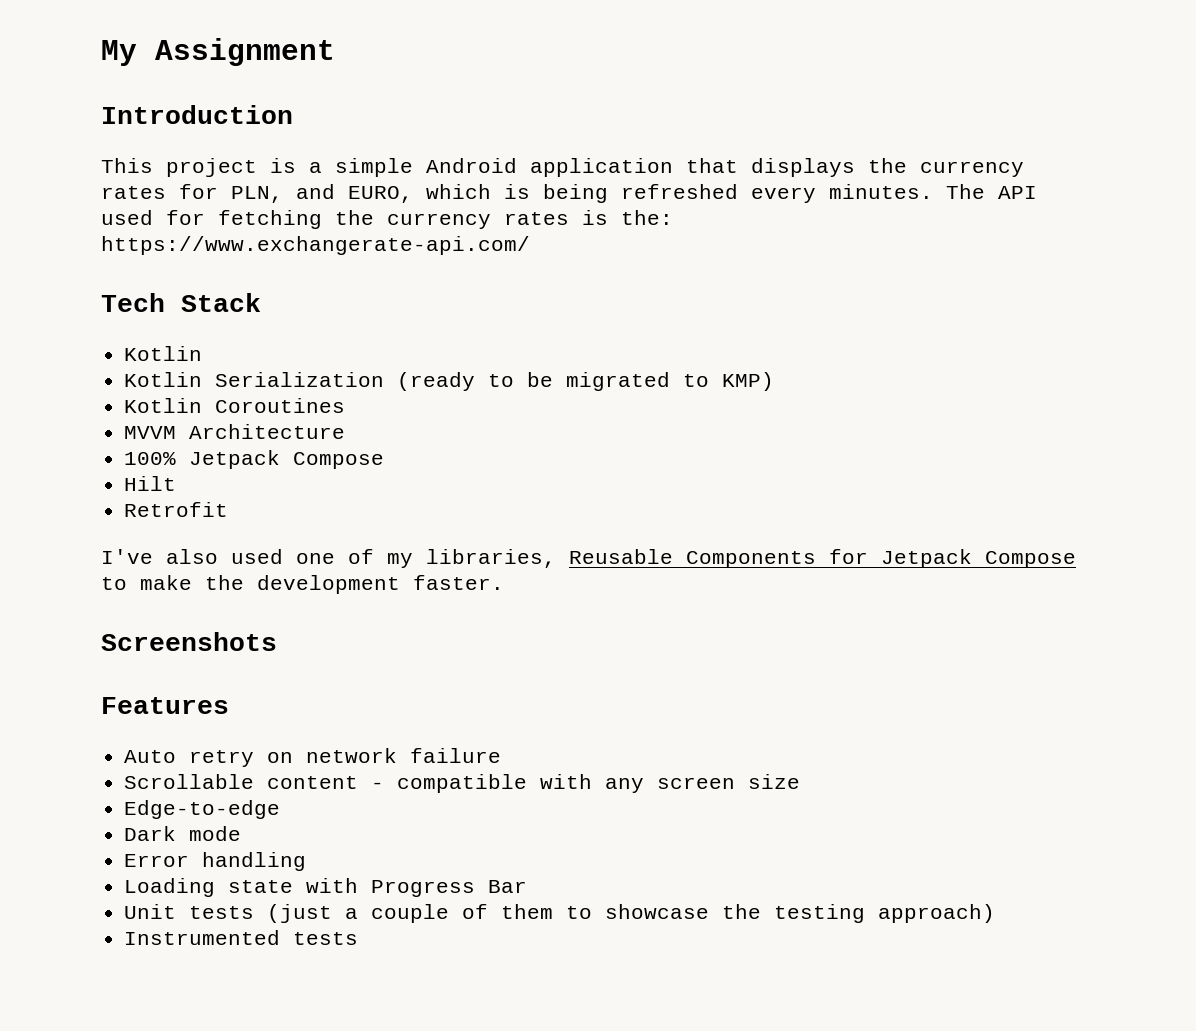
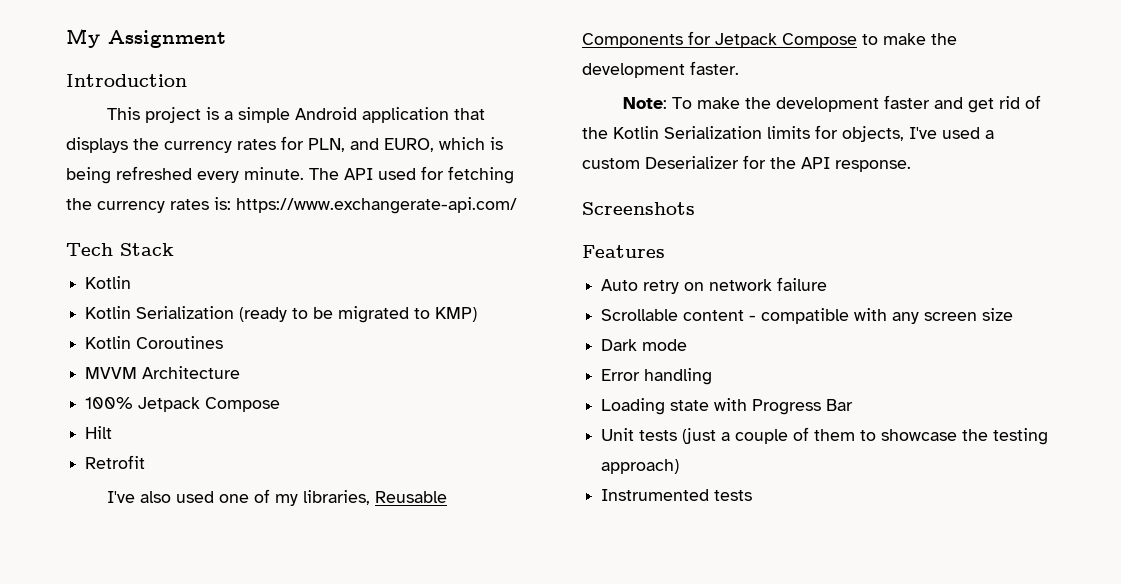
- This project is a simple Android application that displays the currency rates for PLN, and EURO, which is being refreshed every minutes.
+ This project is a simple Android application that displays the currency rates for PLN, and EURO, which is being refreshed every minute.
- The API used for fetching the currency rates is the: https://www.exchangerate-api.com/
+ The API used for fetching the currency rates is: https://www.exchangerate-api.com/
+ Note: To make the development faster and get rid of the Kotlin Serialization limits for objects, I've used a custom Deserializer for the API response.
- Edge-to-edge

